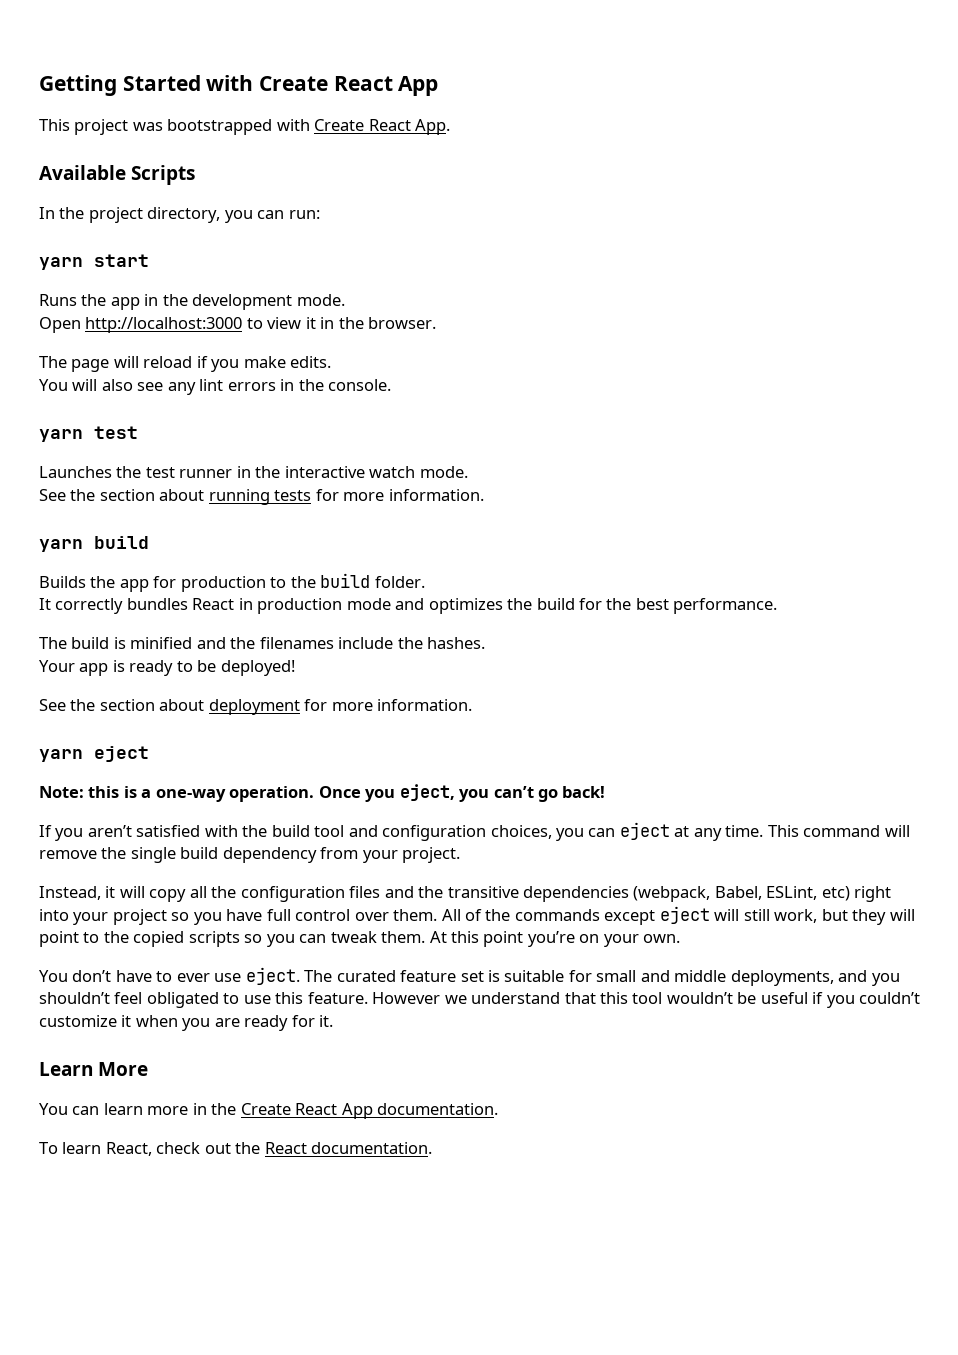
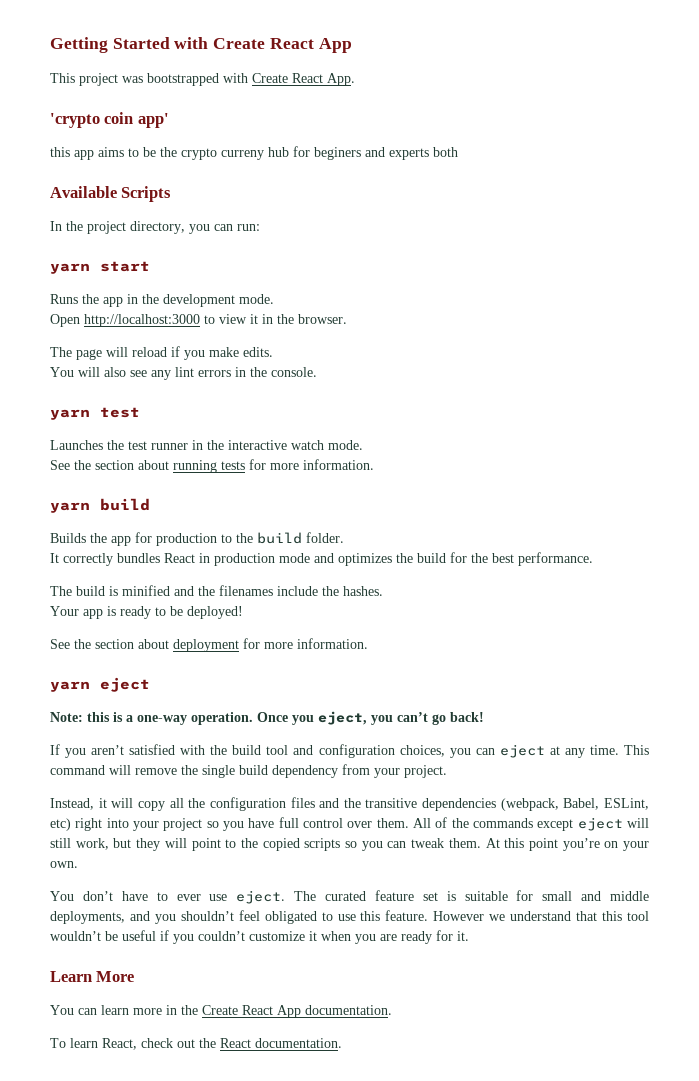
+ 'crypto coin app'
+ this app aims to be the crypto curreny hub for beginers and experts both

